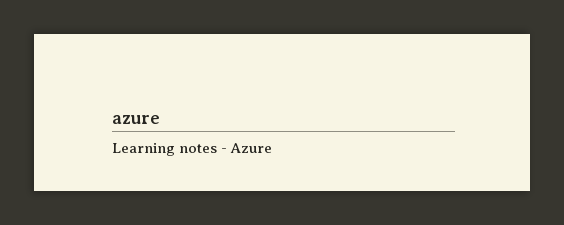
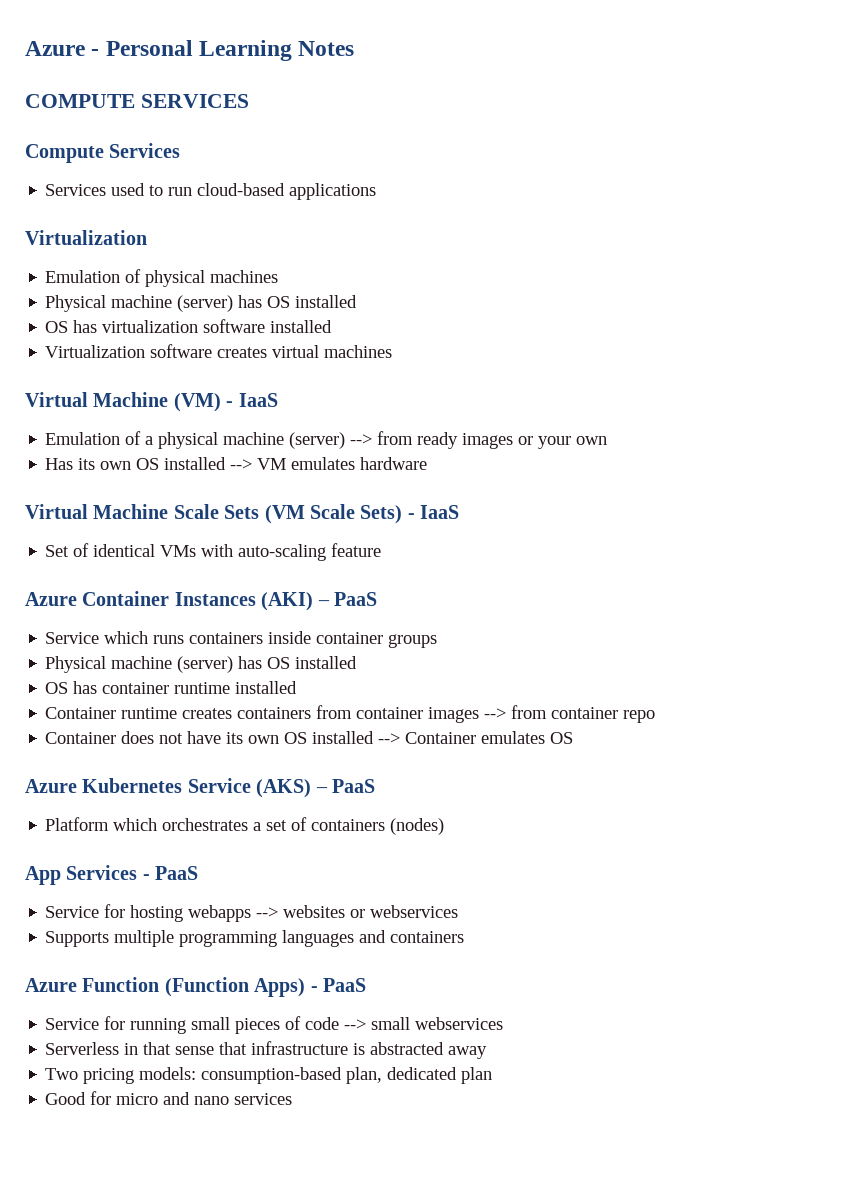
- azure
- Learning notes - Azure
+ Azure - Personal Learning Notes
+ COMPUTE SERVICES
+ Compute Services
+ Services used to run cloud-based applications
+ Virtualization
+ Emulation of physical machines
+ Physical machine (server) has OS installed
+ OS has virtualization software installed
+ Virtualization software creates virtual machines
+ Virtual Machine (VM) - IaaS
+ Emulation of a physical machine (server) --> from ready images or your own
+ Has its own OS installed --> VM emulates hardware
+ Virtual Machine Scale Sets (VM Scale Sets) - IaaS
+ Set of identical VMs with auto-scaling feature
+ Azure Container Instances (AKI) – PaaS
+ Service which runs containers inside container groups
+ Physical machine (server) has OS installed
+ OS has container runtime installed
+ Container runtime creates containers from container images --> from container repo
+ Container does not have its own OS installed --> Container emulates OS
+ Azure Kubernetes Service (AKS) – PaaS
+ Platform which orchestrates a set of containers (nodes)
+ App Services - PaaS
+ Service for hosting webapps --> websites or webservices
+ Supports multiple programming languages and containers
+ Azure Function (Function Apps) - PaaS
+ Service for running small pieces of code --> small webservices
+ Serverless in that sense that infrastructure is abstracted away
+ Two pricing models: consumption-based plan, dedicated plan
+ Good for micro and nano services

